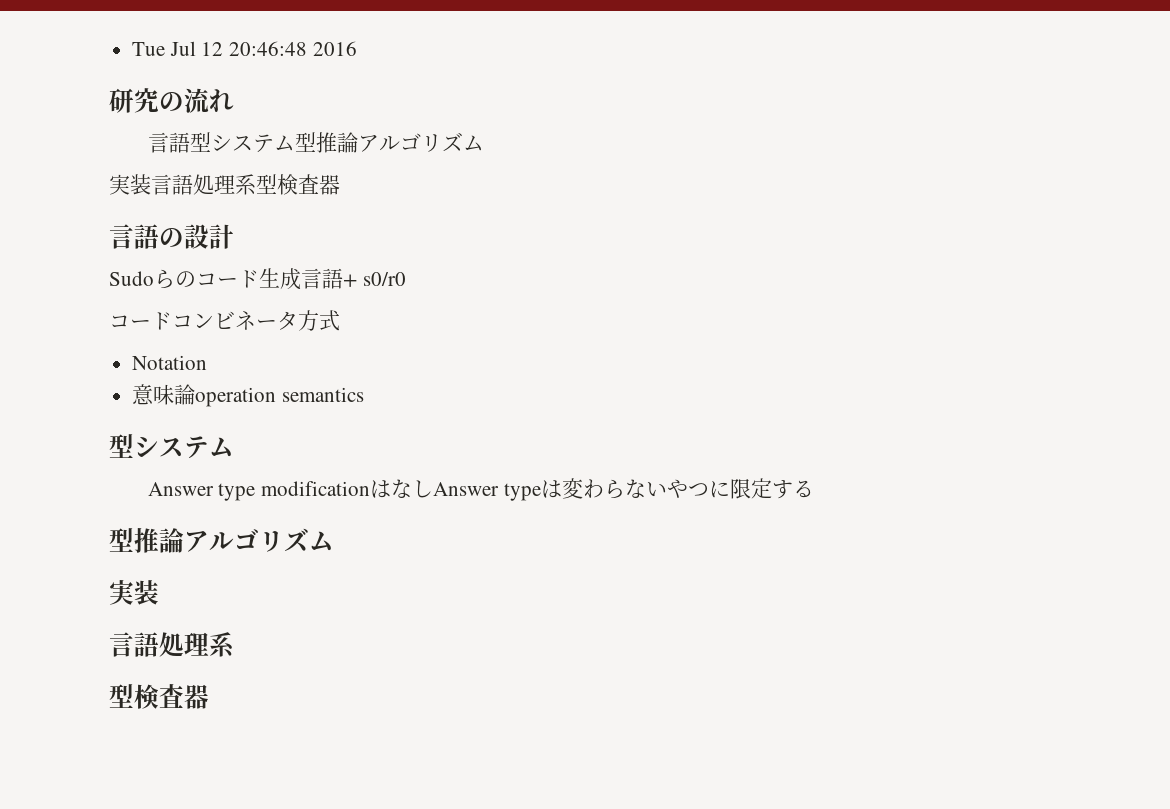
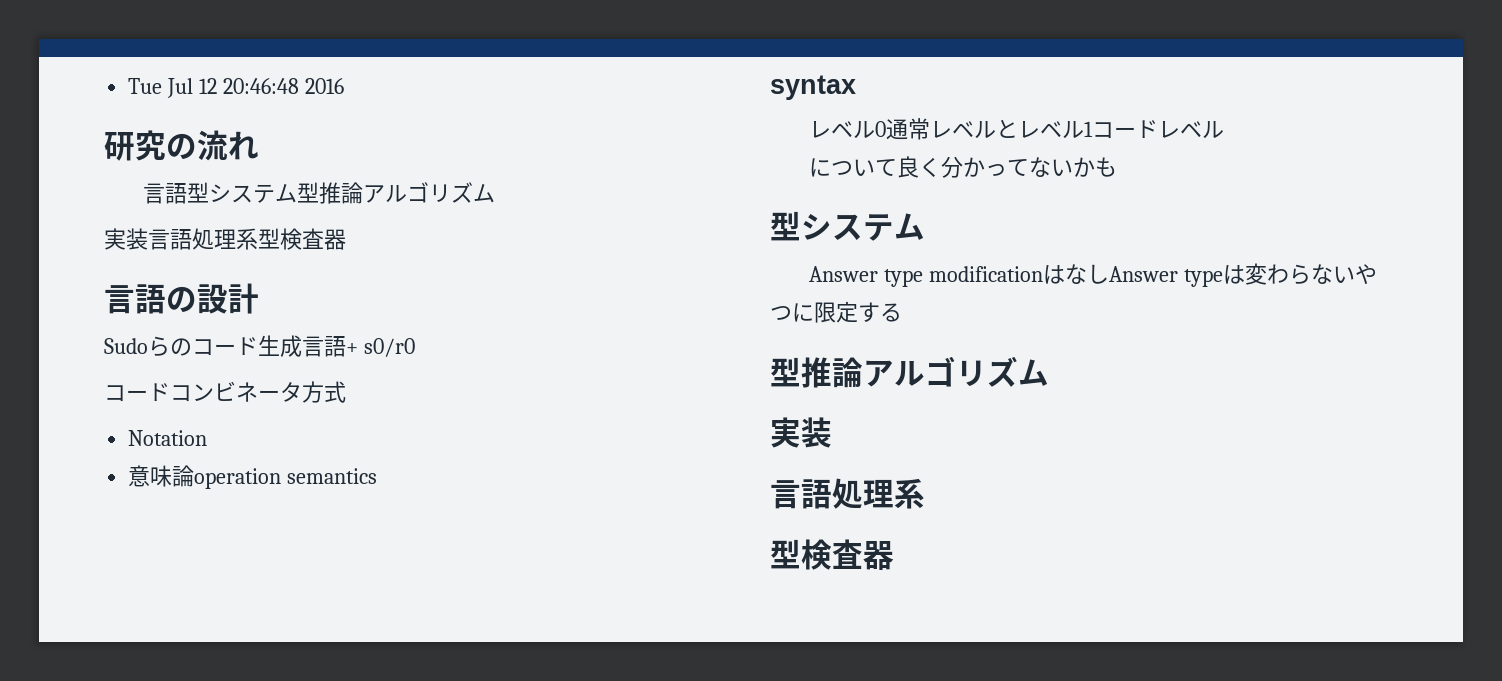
+ syntax
+ レベル0通常レベルとレベル1コードレベル
+ について良く分かってないかも

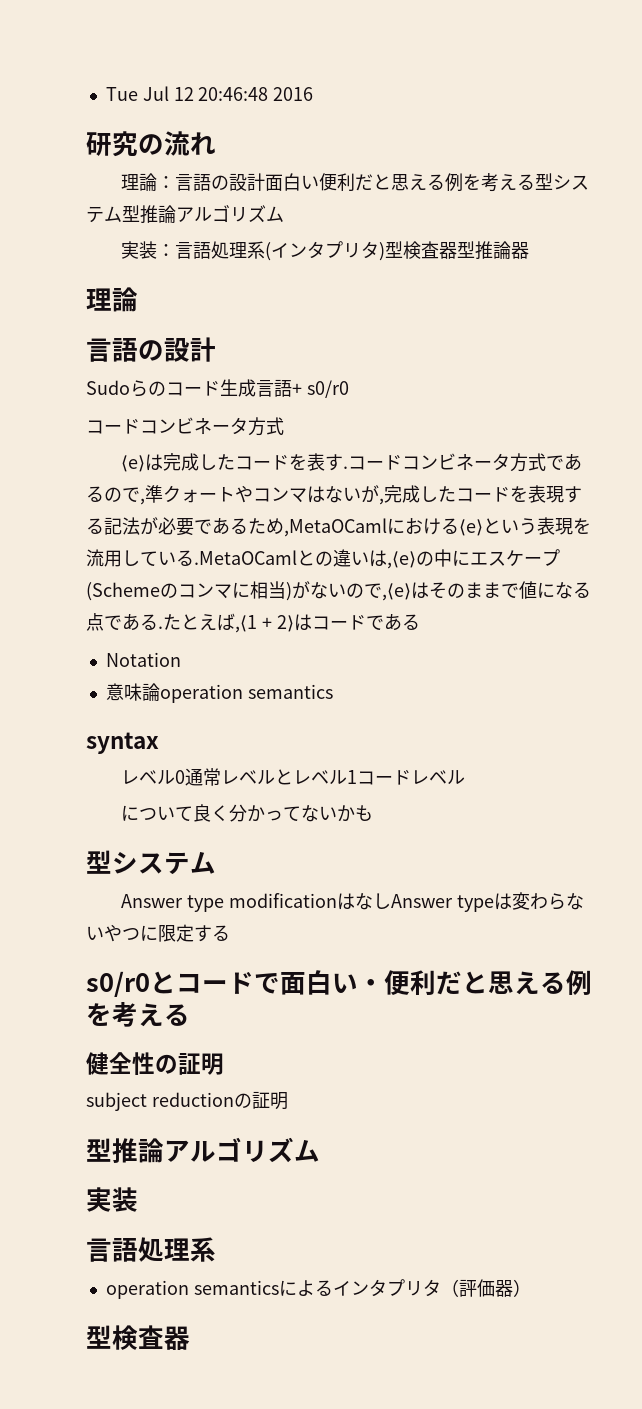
- 言語型システム型推論アルゴリズム
+ 理論：言語の設計面白い便利だと思える例を考える型システム型推論アルゴリズム
- 実装言語処理系型検査器
+ 実装：言語処理系(インタプリタ)型検査器型推論器
+ 理論
+ ⟨e⟩は完成したコードを表す.コードコンビネータ方式であるので,準クォートやコンマはないが,完成したコードを表現する記法が必要であるため,MetaOCamlにおける⟨e⟩という表現を流用している.MetaOCamlとの違いは,⟨e⟩の中にエスケープ(Schemeのコンマに相当)がないので,⟨e⟩はそのままで値になる点である.たとえば,⟨1 + 2⟩はコードである
+ s0/r0とコードで面白い・便利だと思える例を考える
+ 健全性の証明
+ subject reductionの証明
+ operation semanticsによるインタプリタ（評価器）

